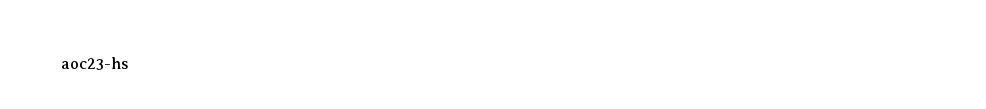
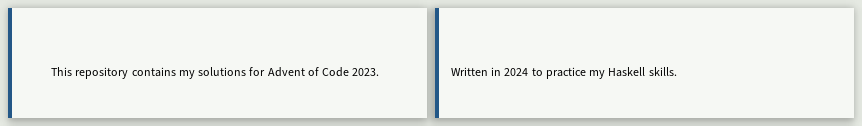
- aoc23-hs
+ This repository contains my solutions for Advent of Code 2023. Written in 2024 to practice my Haskell skills.

